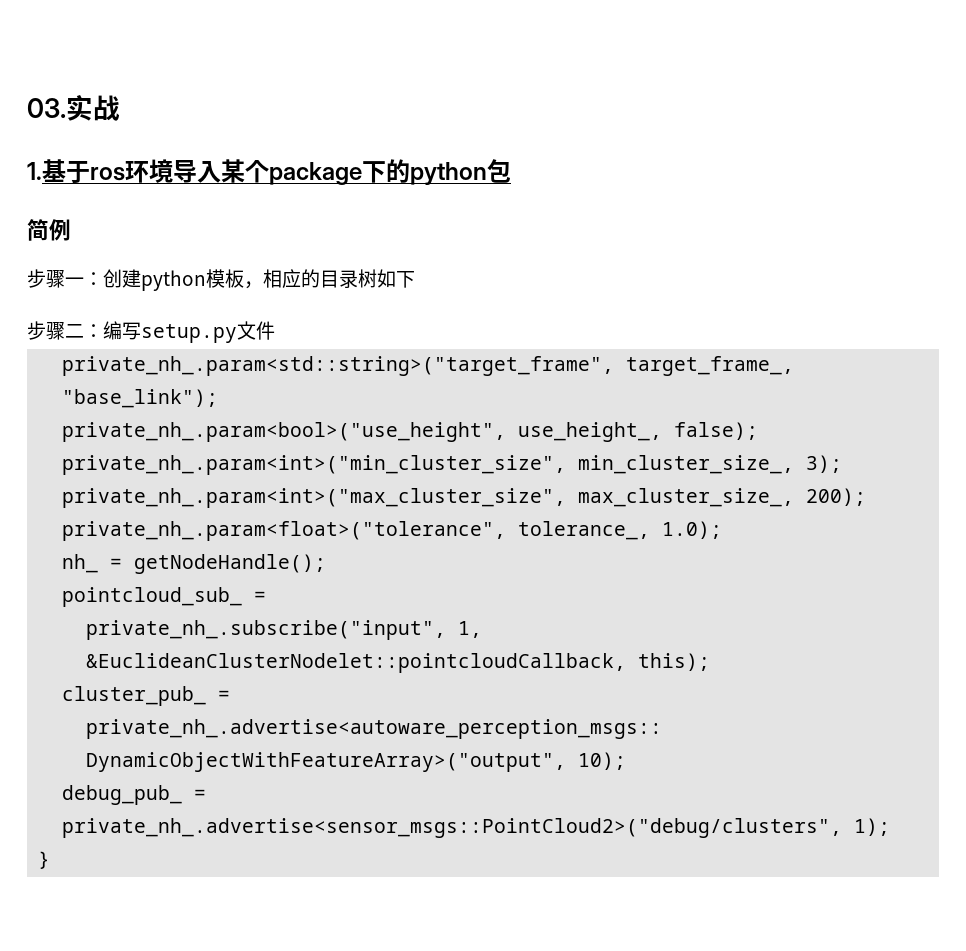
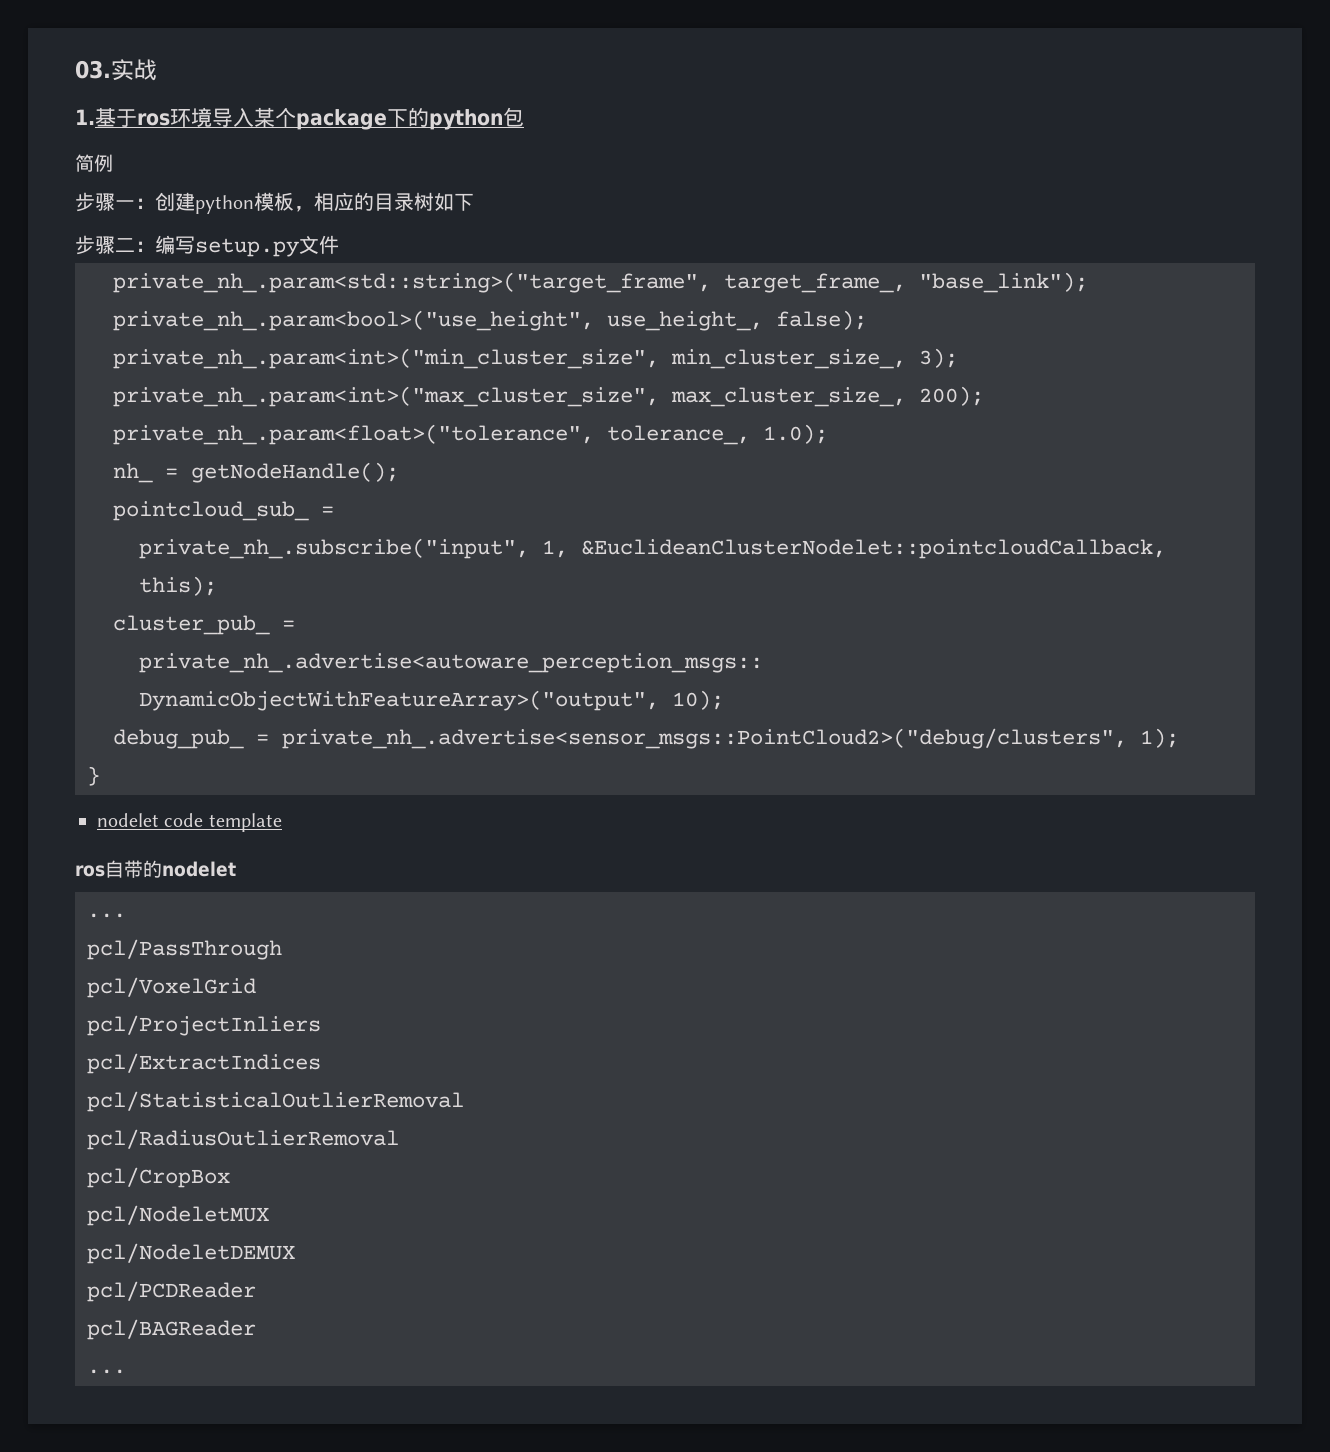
+ nodelet code template
+ ros自带的nodelet
+ ...
+ pcl/PassThrough
+ pcl/VoxelGrid
+ pcl/ProjectInliers
+ pcl/ExtractIndices
+ pcl/StatisticalOutlierRemoval
+ pcl/RadiusOutlierRemoval
+ pcl/CropBox
+ pcl/NodeletMUX
+ pcl/NodeletDEMUX
+ pcl/PCDReader
+ pcl/BAGReader
+ ...

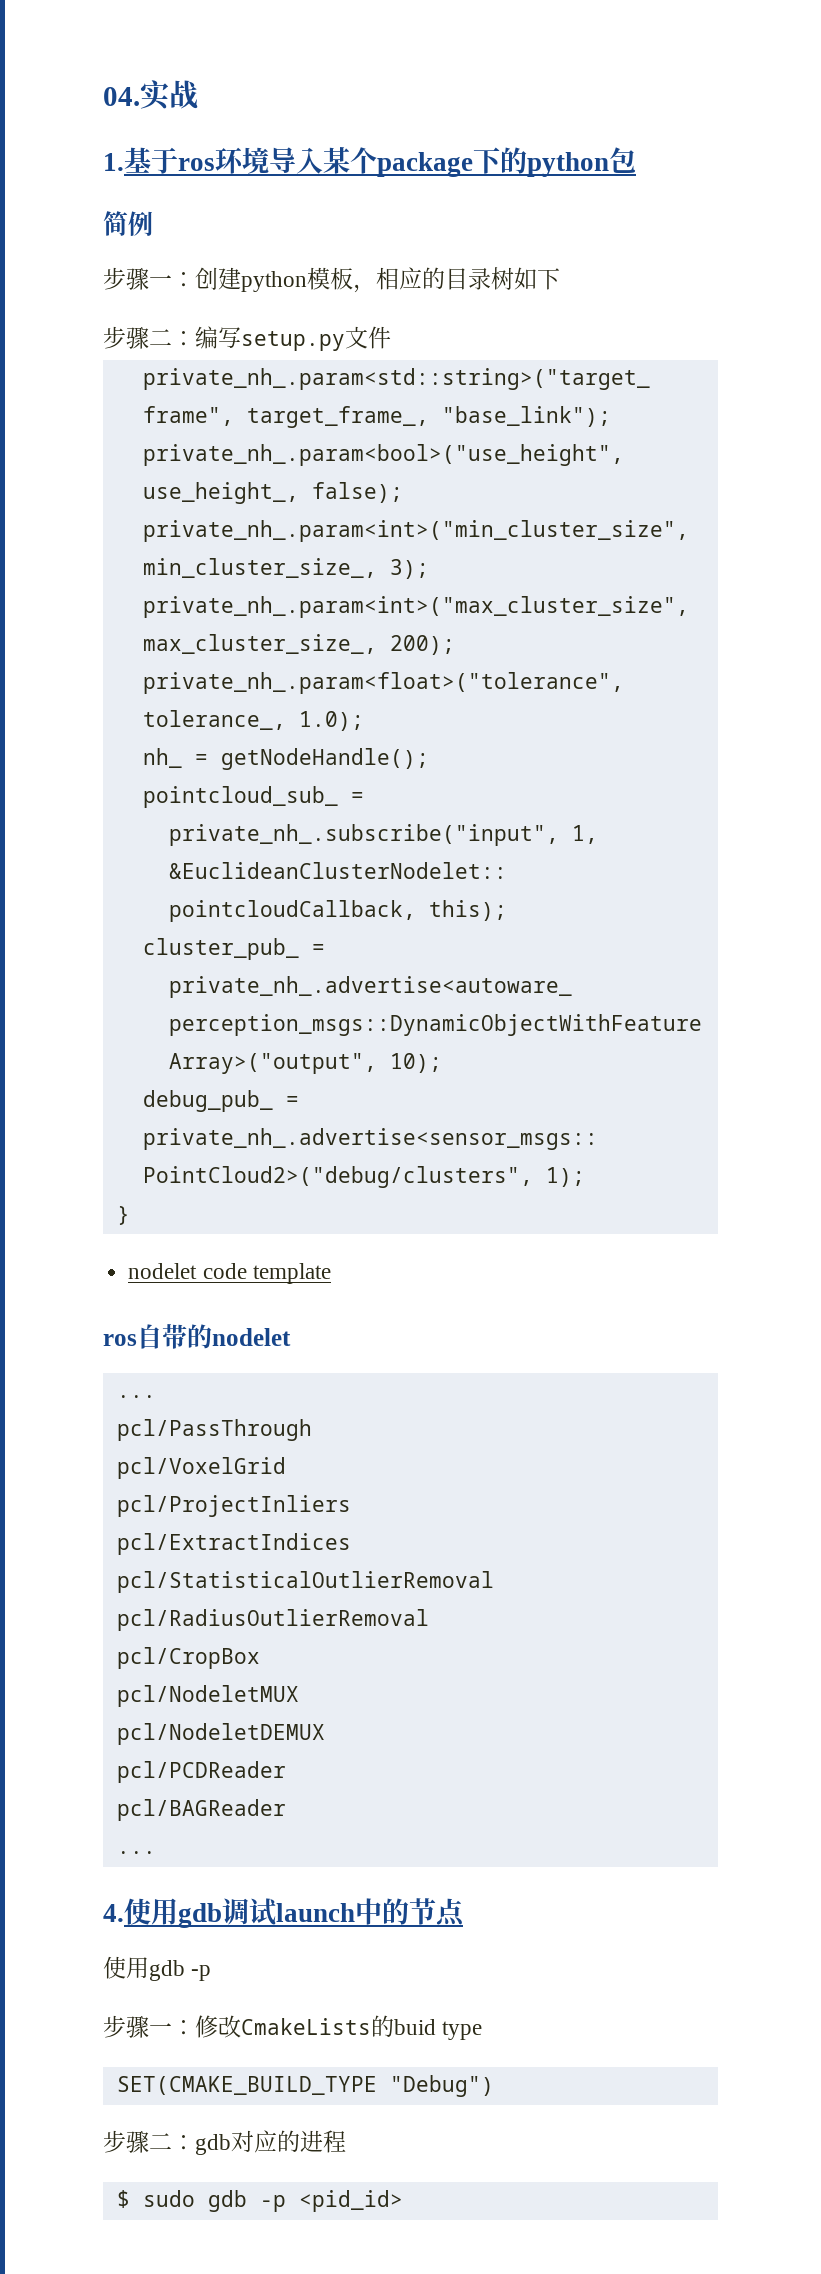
- 03.实战
+ 04.实战
+ 4.使用gdb调试launch中的节点
+ 使用gdb -p
+ 步骤一：修改CmakeLists的buid type
+ SET(CMAKE_BUILD_TYPE "Debug")
+ 步骤二：gdb对应的进程
+ $ sudo gdb -p <pid_id>

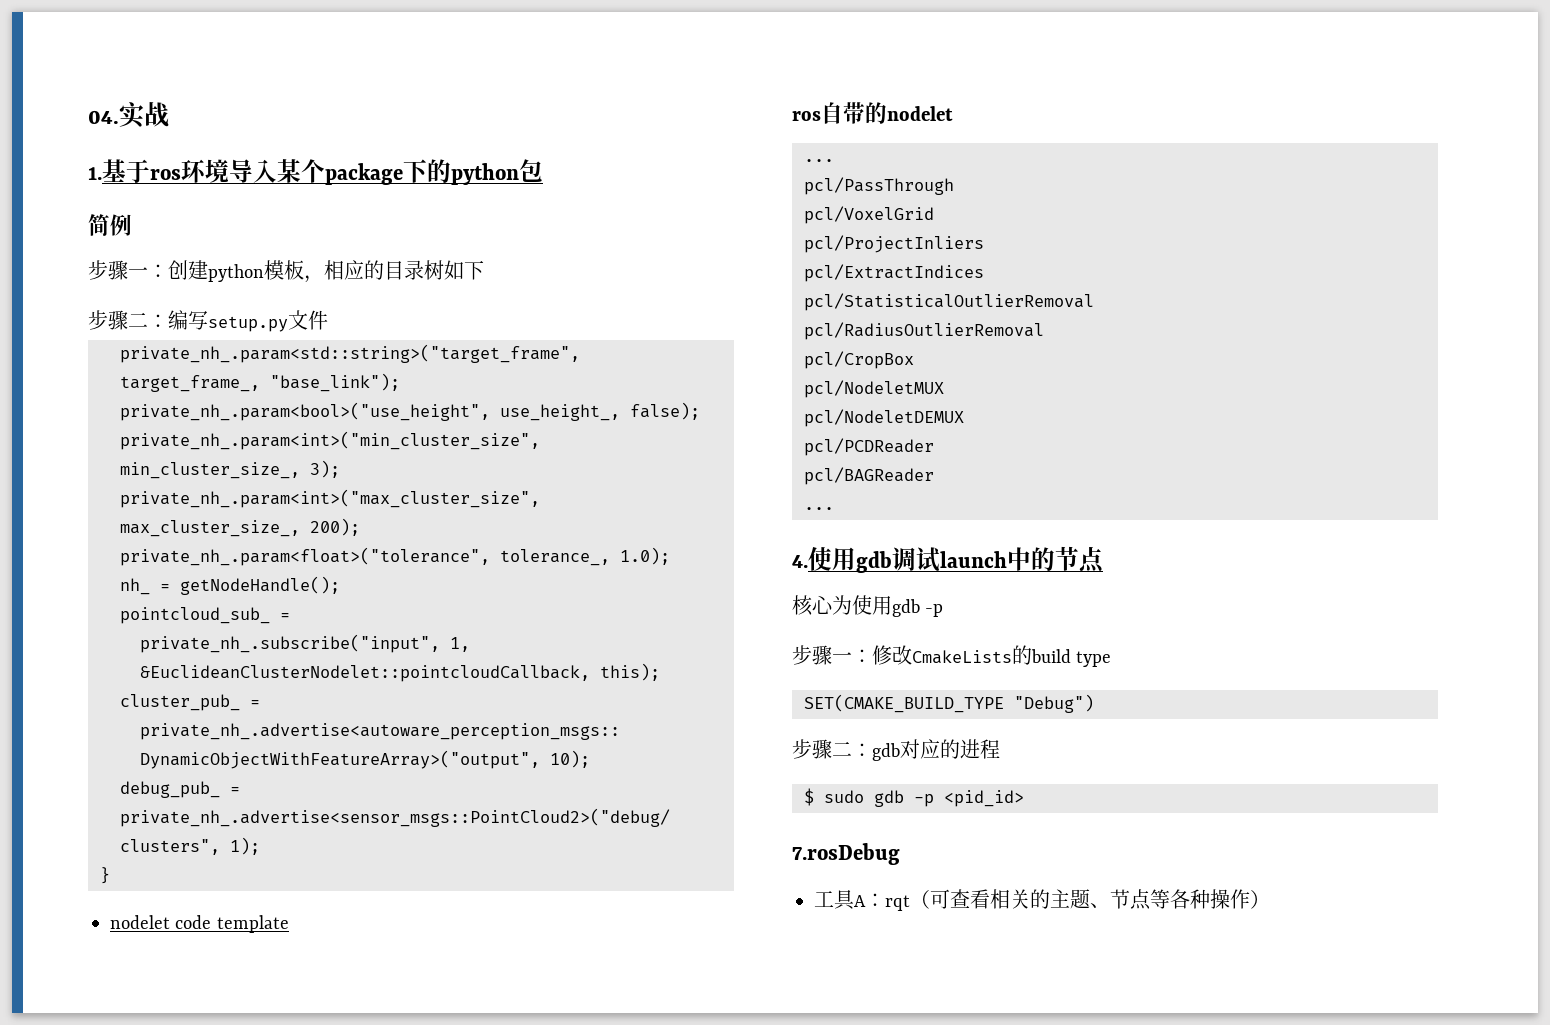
- 使用gdb -p
+ 核心为使用gdb -p
- 步骤一：修改CmakeLists的buid type
+ 步骤一：修改CmakeLists的build type
+ 7.rosDebug
+ 工具A：rqt（可查看相关的主题、节点等各种操作）

